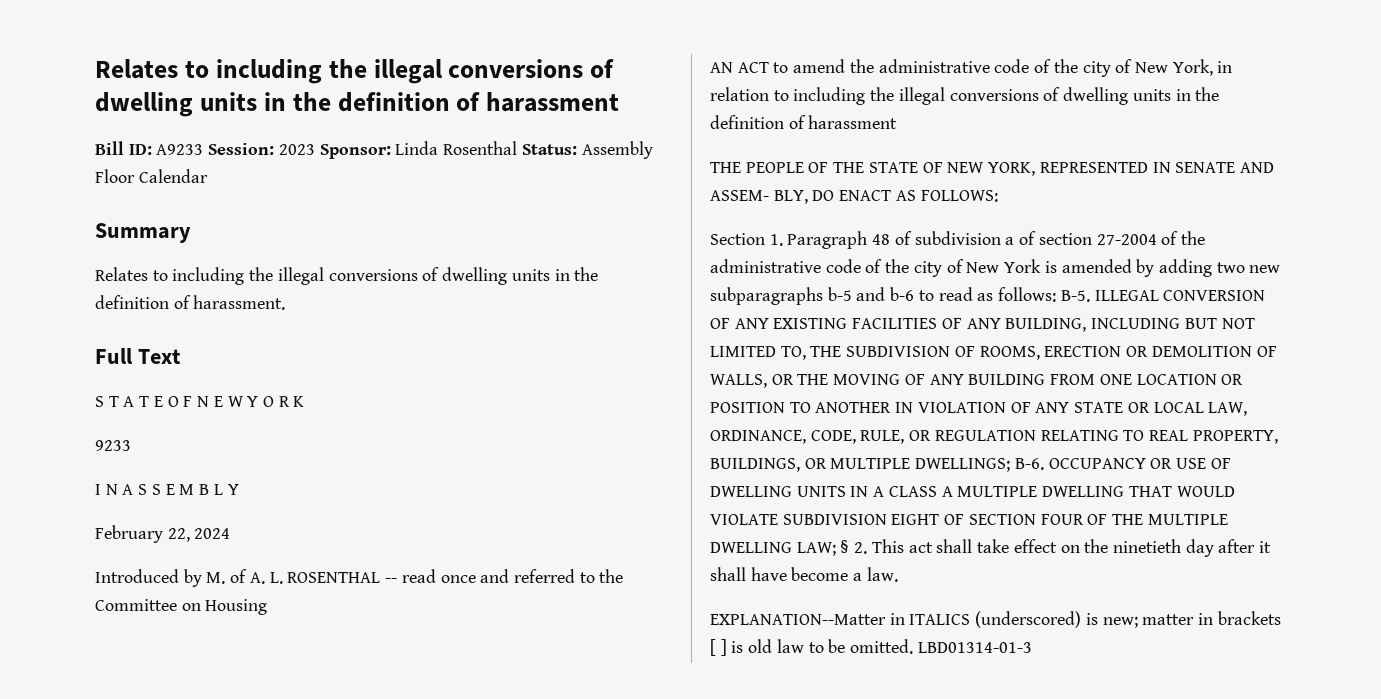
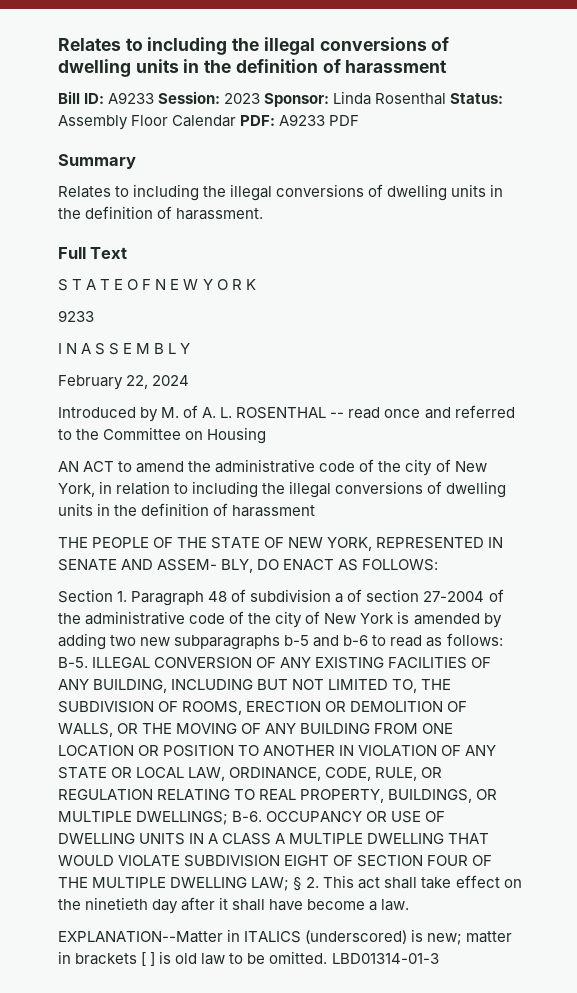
- Bill ID: A9233 Session: 2023 Sponsor: Linda Rosenthal Status: Assembly Floor Calendar
+ Bill ID: A9233 Session: 2023 Sponsor: Linda Rosenthal Status: Assembly Floor Calendar PDF: A9233 PDF

